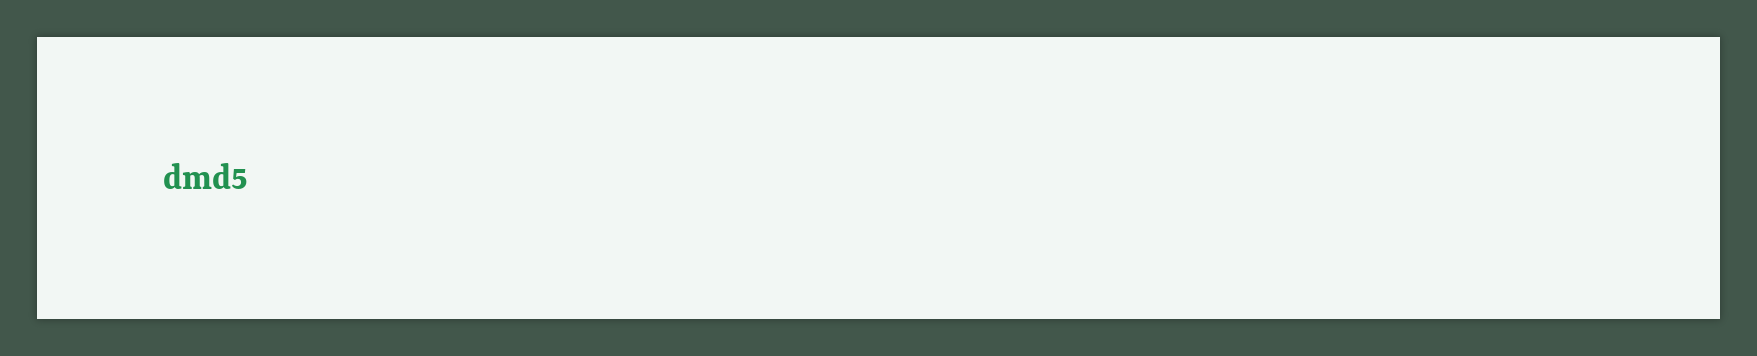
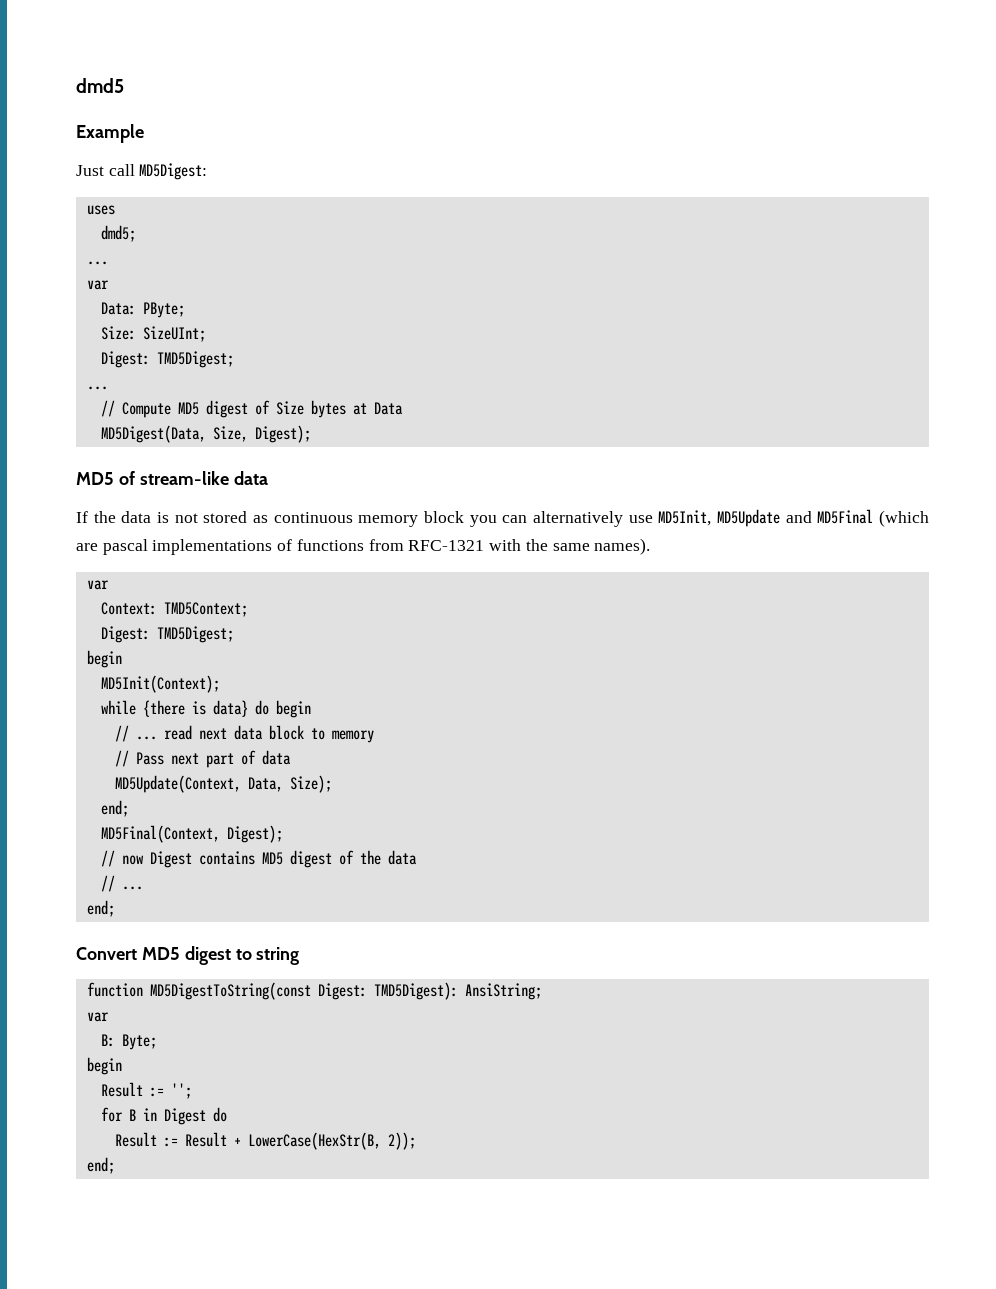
+ Example
+ Just call MD5Digest:
+ uses
+ dmd5;
+ ...
+ var
+ Data: PByte;
+ Size: SizeUInt;
+ Digest: TMD5Digest;
+ ...
+ // Compute MD5 digest of Size bytes at Data
+ MD5Digest(Data, Size, Digest);
+ MD5 of stream-like data
+ If the data is not stored as continuous memory block you can alternatively use MD5Init, MD5Update and MD5Final (which are pascal implementations of functions from RFC-1321 with the same names).
+ var
+ Context: TMD5Context;
+ Digest: TMD5Digest;
+ begin
+ MD5Init(Context);
+ while {there is data} do begin
+ // ... read next data block to memory
+ // Pass next part of data
+ MD5Update(Context, Data, Size);
+ end;
+ MD5Final(Context, Digest);
+ // now Digest contains MD5 digest of the data
+ // ...
+ end;
+ Convert MD5 digest to string
+ function MD5DigestToString(const Digest: TMD5Digest): AnsiString;
+ var
+ B: Byte;
+ begin
+ Result := '';
+ for B in Digest do
+ Result := Result + LowerCase(HexStr(B, 2));
+ end;

